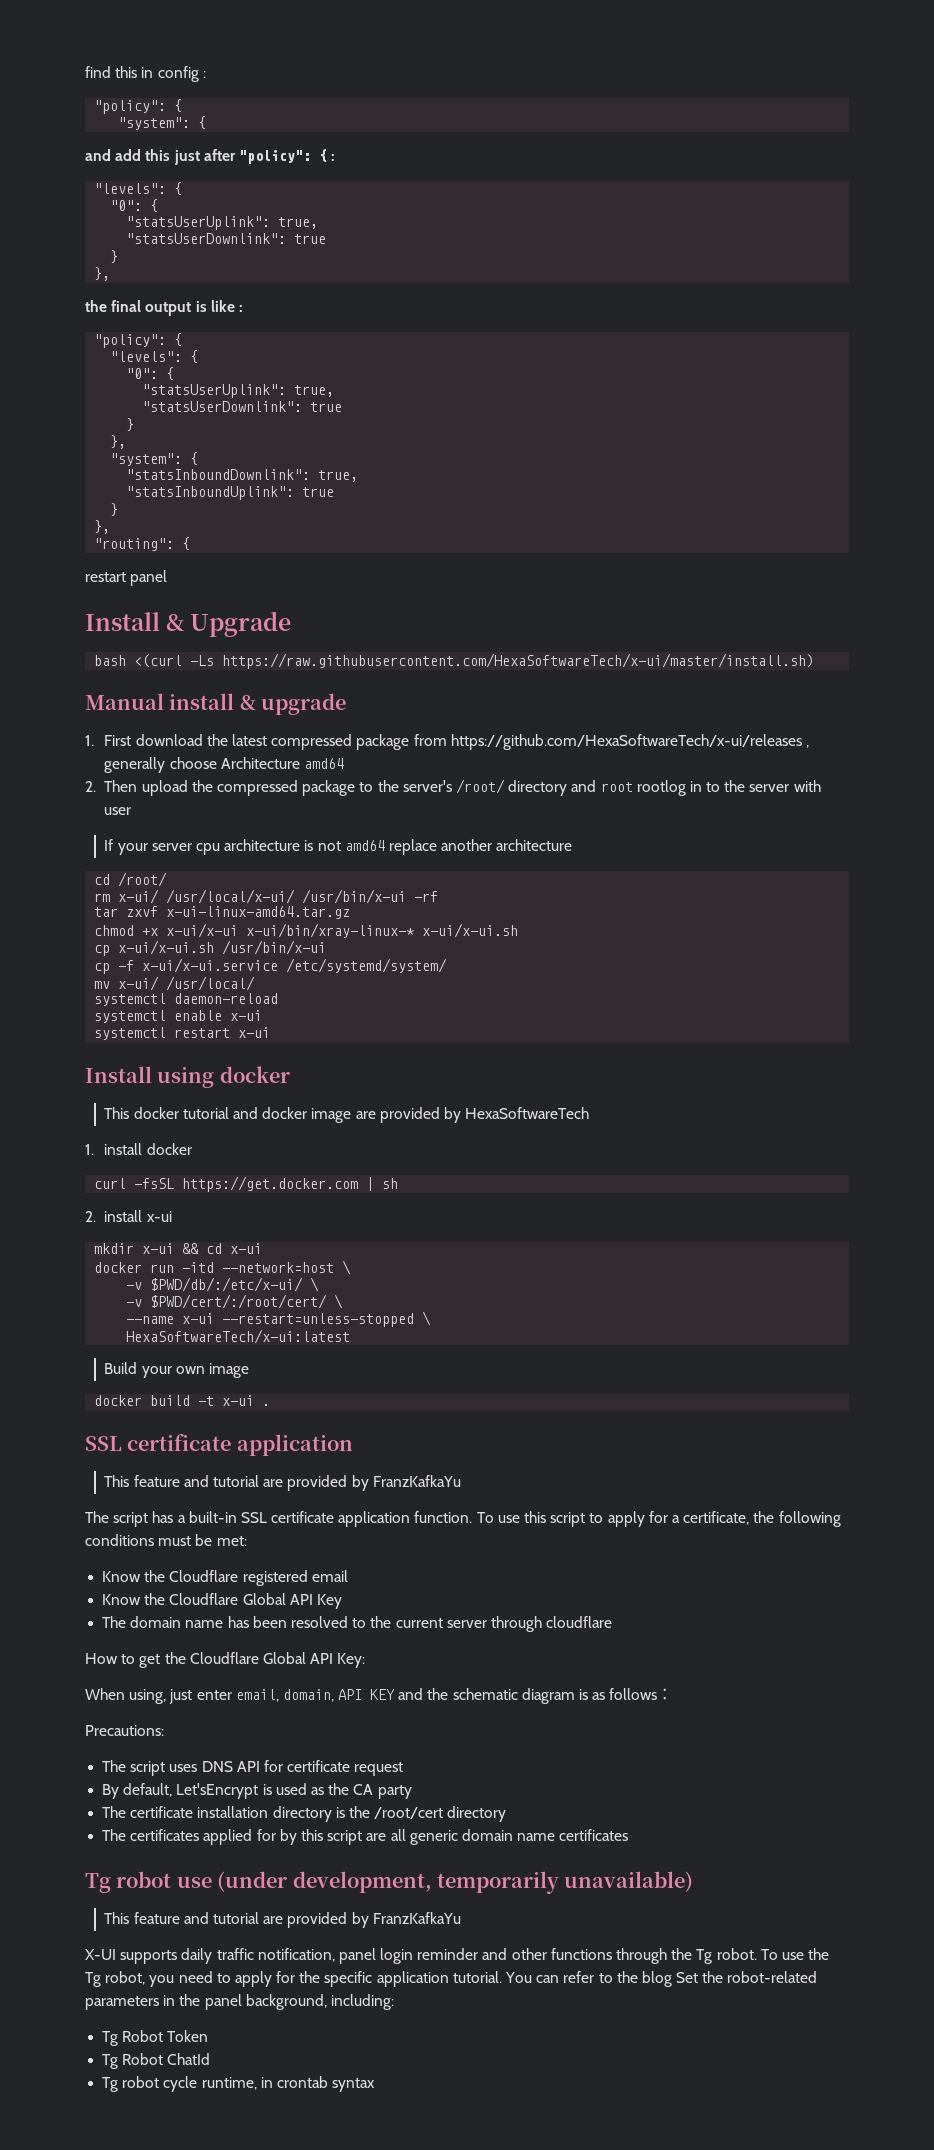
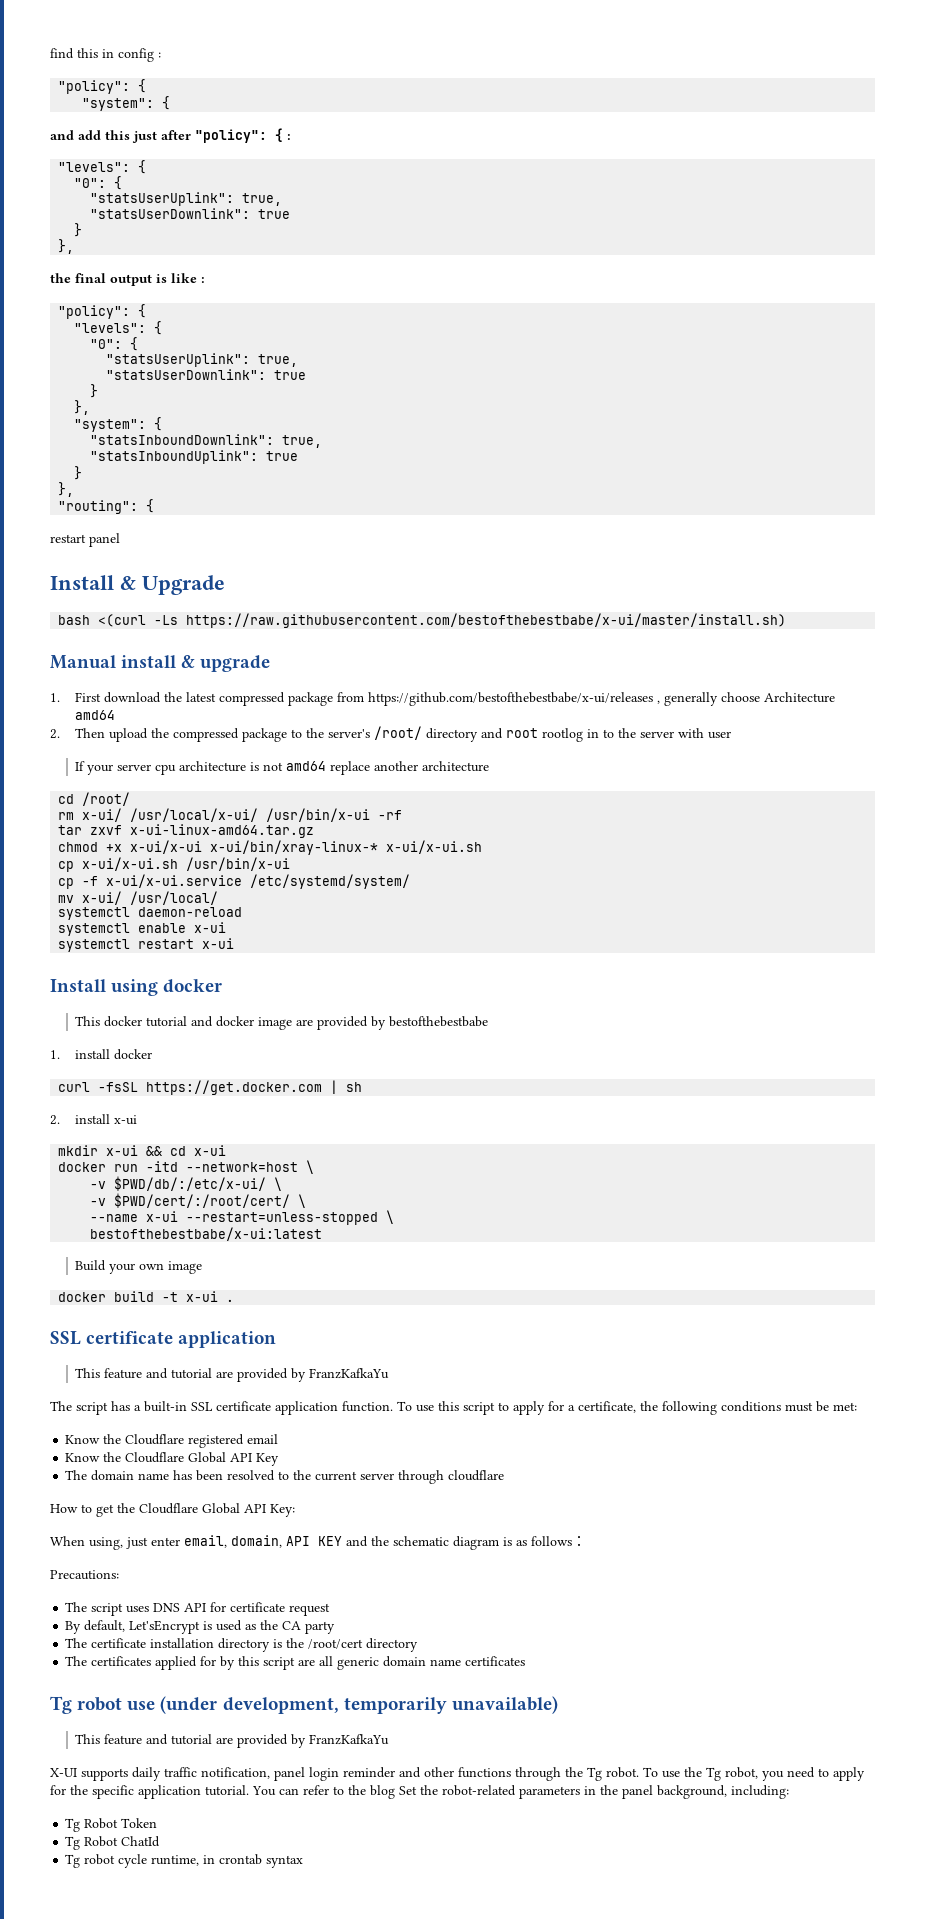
- bash <(curl -Ls https://raw.githubusercontent.com/HexaSoftwareTech/x-ui/master/install.sh)
+ bash <(curl -Ls https://raw.githubusercontent.com/bestofthebestbabe/x-ui/master/install.sh)
- 1. First download the latest compressed package from https://github.com/HexaSoftwareTech/x-ui/releases , generally choose Architecture amd64
+ 1. First download the latest compressed package from https://github.com/bestofthebestbabe/x-ui/releases , generally choose Architecture amd64
- This docker tutorial and docker image are provided by HexaSoftwareTech
+ This docker tutorial and docker image are provided by bestofthebestbabe
- HexaSoftwareTech/x-ui:latest
+ bestofthebestbabe/x-ui:latest

